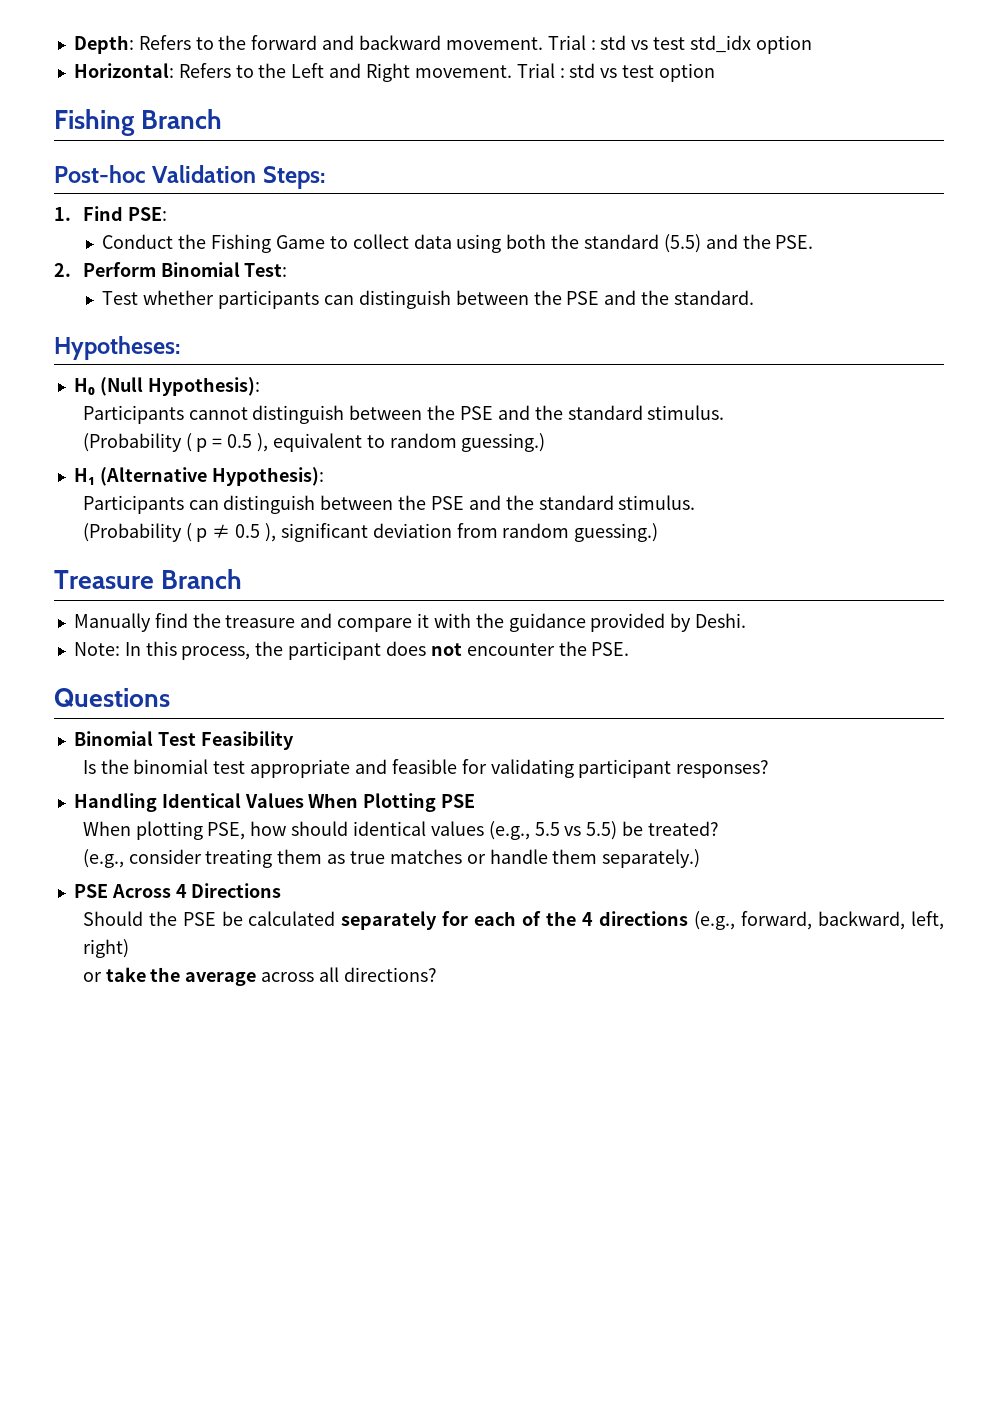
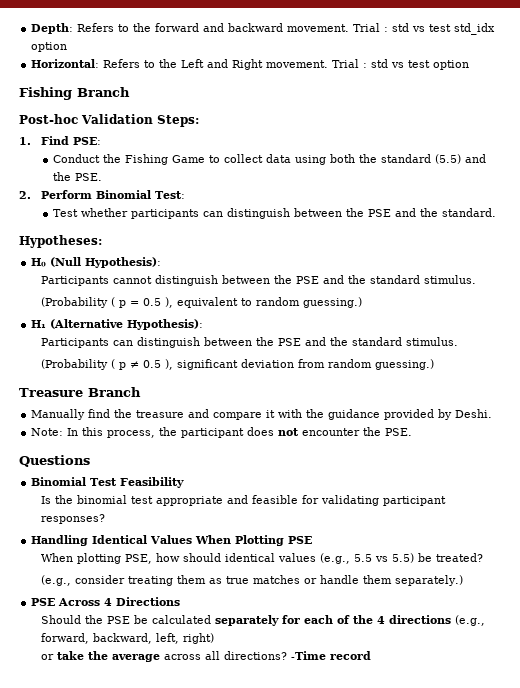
+ -Time record

